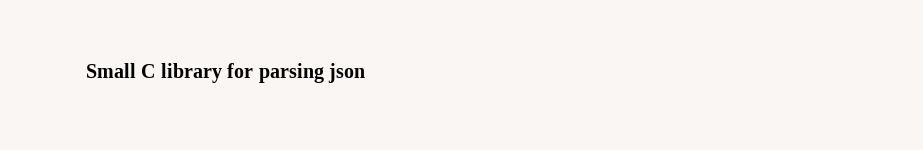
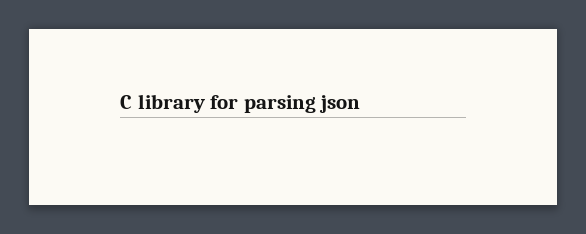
- Small C library for parsing json
+ C library for parsing json

